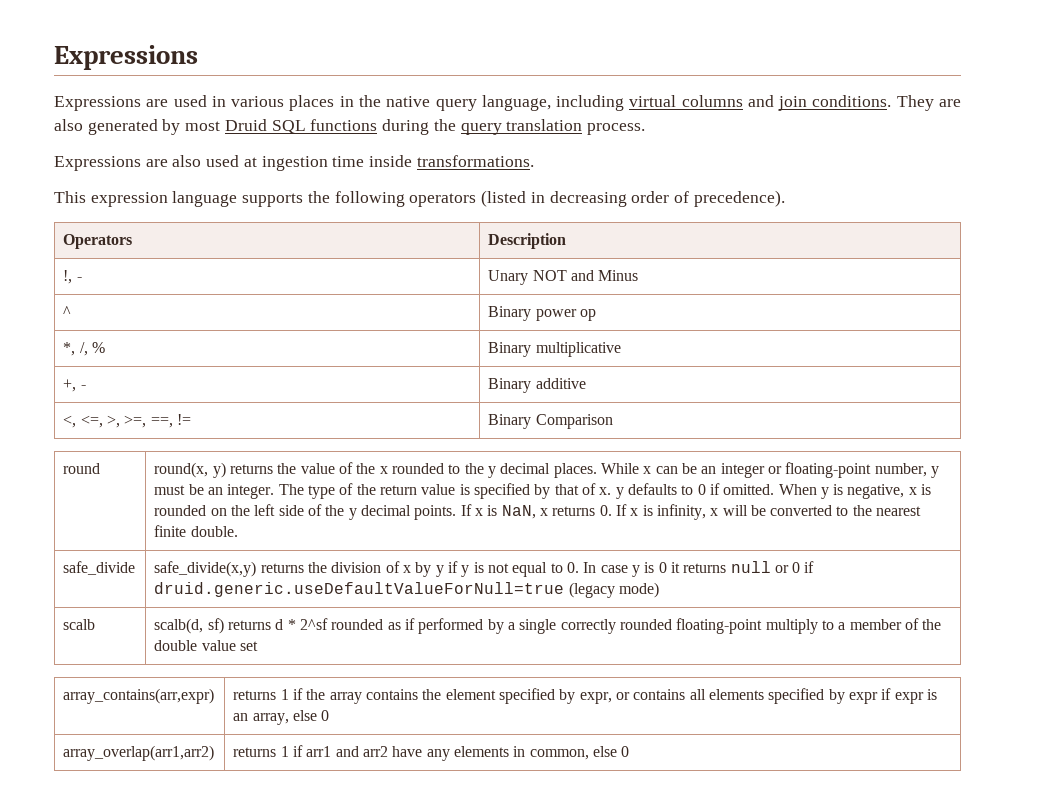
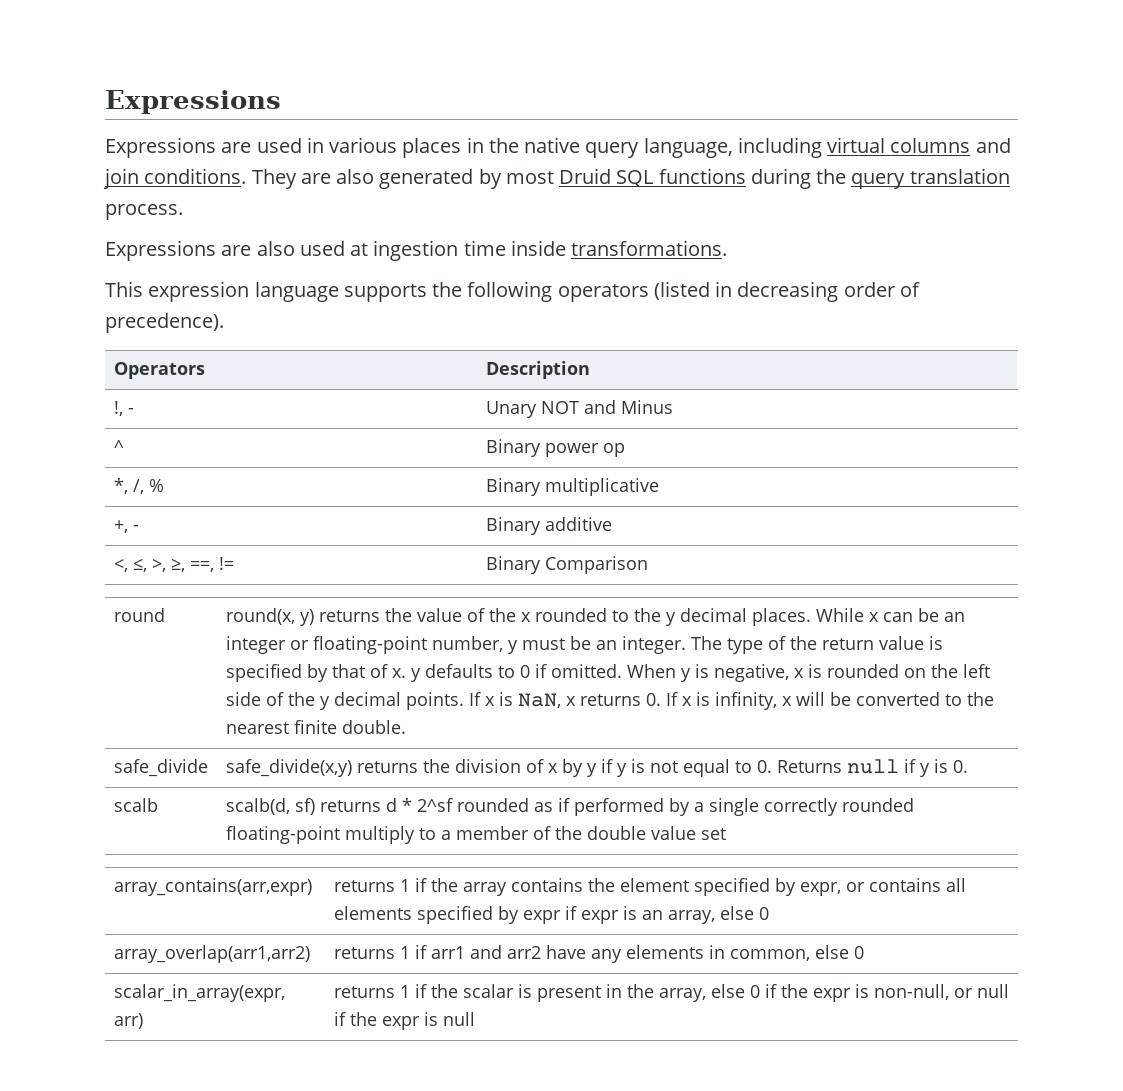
- <, <=, >, >=, ==, != | Binary Comparison
+ <, ≤, >, ≥, ==, != | Binary Comparison
- safe_divide | safe_divide(x,y) returns the division of x by y if y is not equal to 0. In case y is 0 it returns null or 0 if druid.generic.useDefaultValueForNull=true (legacy mode)
+ safe_divide | safe_divide(x,y) returns the division of x by y if y is not equal to 0. Returns null if y is 0.
+ scalar_in_array(expr, arr) | returns 1 if the scalar is present in the array, else 0 if the expr is non-null, or null if the expr is null

